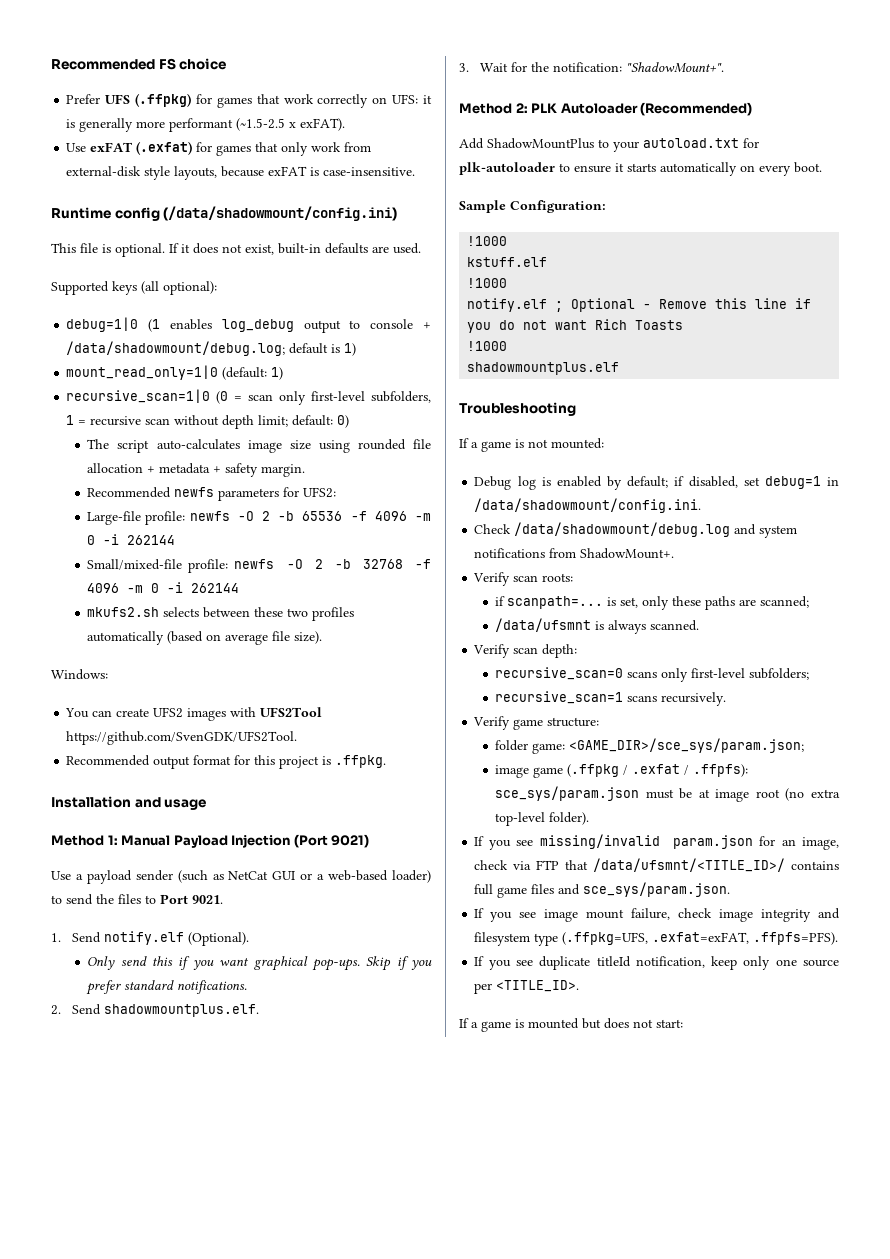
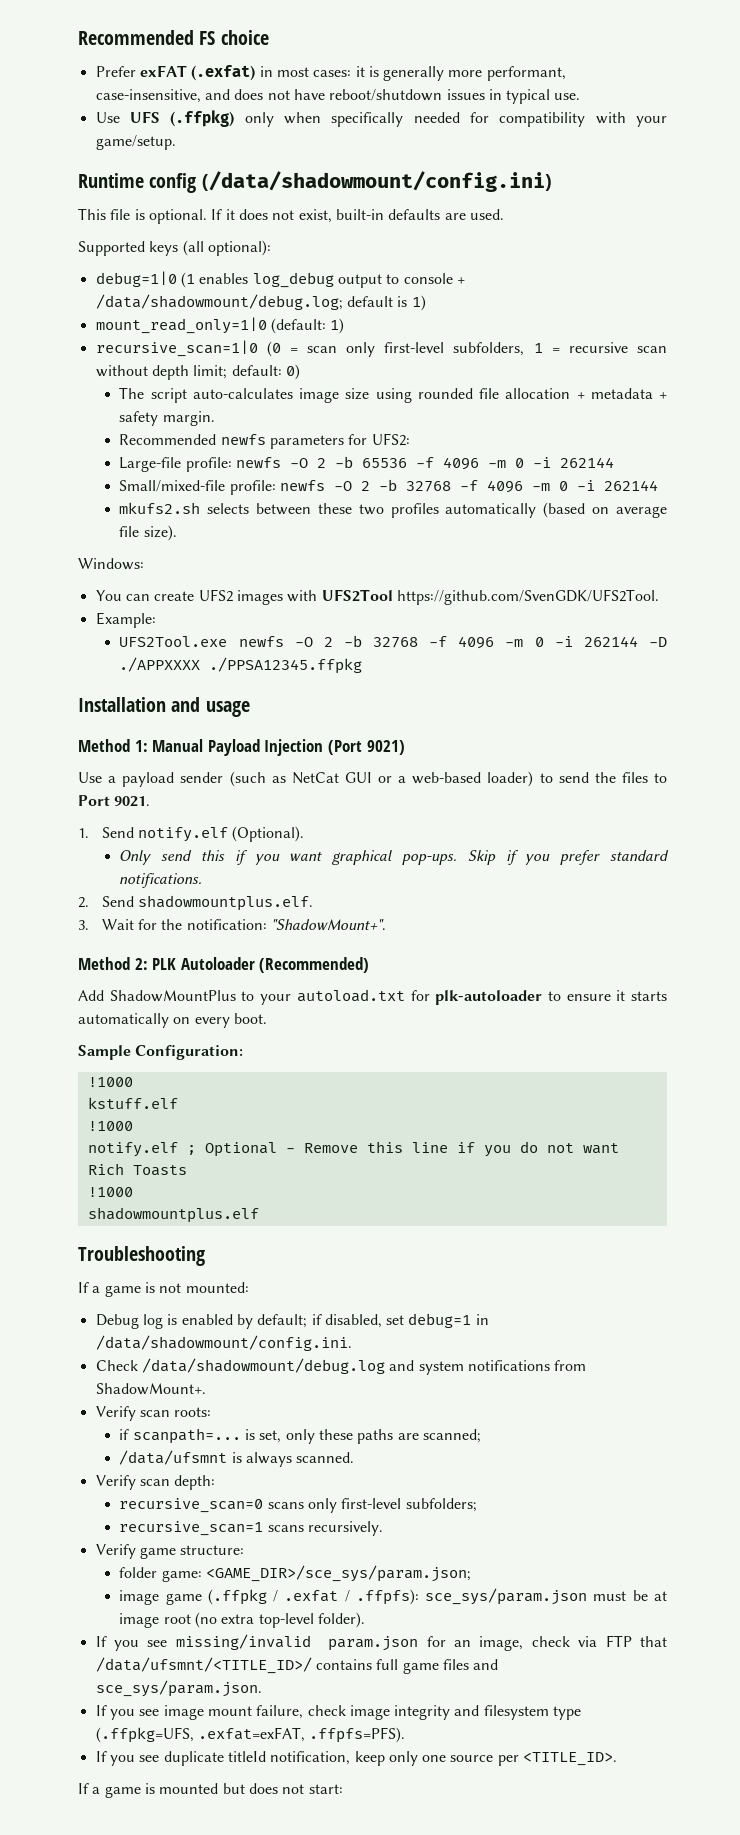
- Prefer UFS (.ffpkg) for games that work correctly on UFS: it is generally more performant (~1.5-2.5 x exFAT).
- Use exFAT (.exfat) for games that only work from external-disk style layouts, because exFAT is case-insensitive.
+ Prefer exFAT (.exfat) in most cases: it is generally more performant, case-insensitive, and does not have reboot/shutdown issues in typical use.
+ Use UFS (.ffpkg) only when specifically needed for compatibility with your game/setup.
- Recommended output format for this project is .ffpkg.
+ Example:
+ UFS2Tool.exe newfs -O 2 -b 32768 -f 4096 -m 0 -i 262144 -D ./APPXXXX ./PPSA12345.ffpkg

